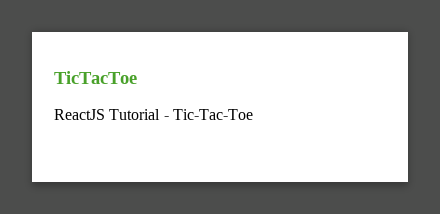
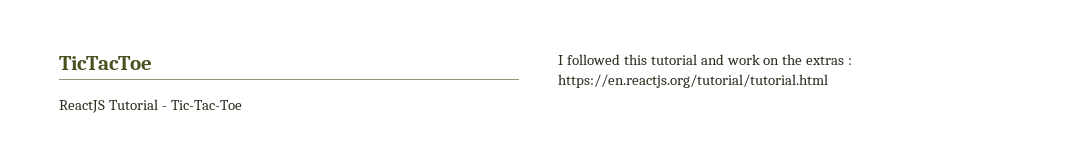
+ I followed this tutorial and work on the extras : https://en.reactjs.org/tutorial/tutorial.html

